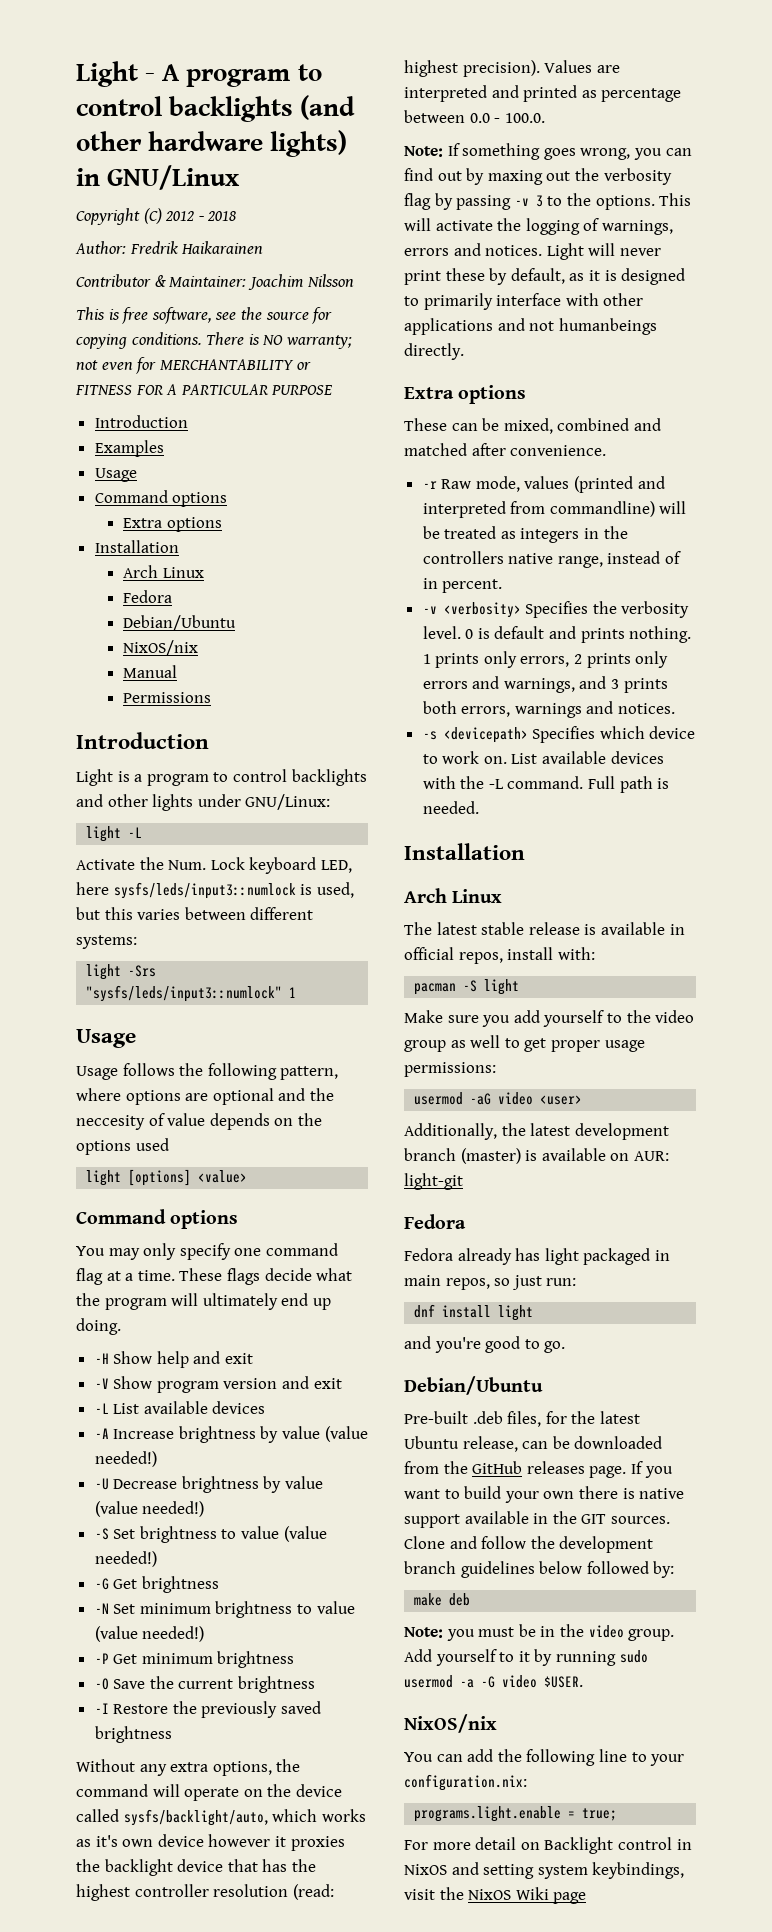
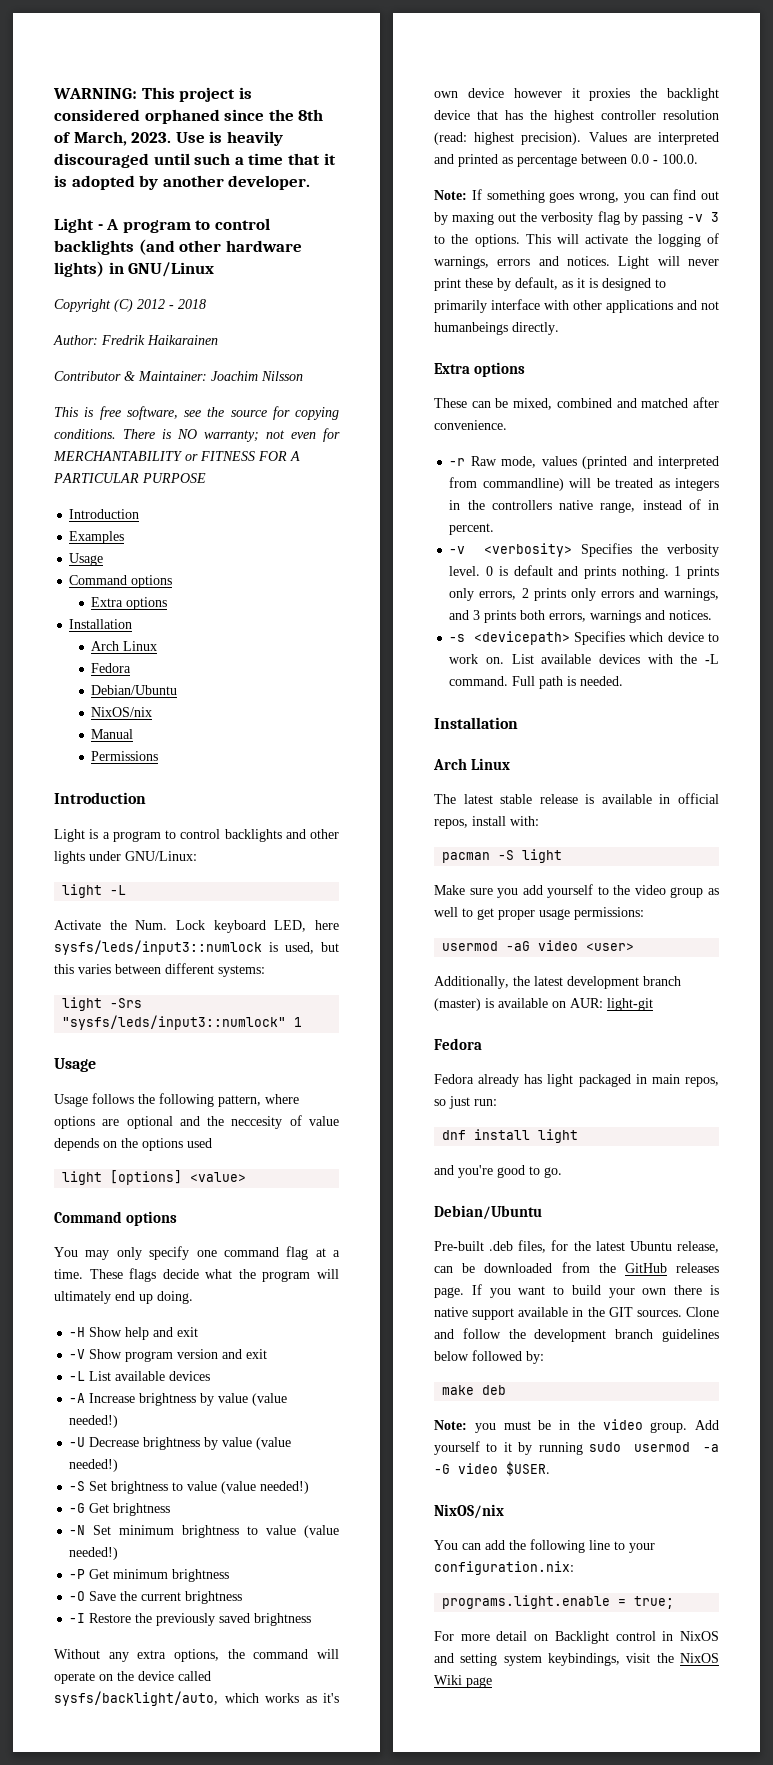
+ WARNING: This project is considered orphaned since the 8th of March, 2023. Use is heavily discouraged until such a time that it is adopted by another developer.

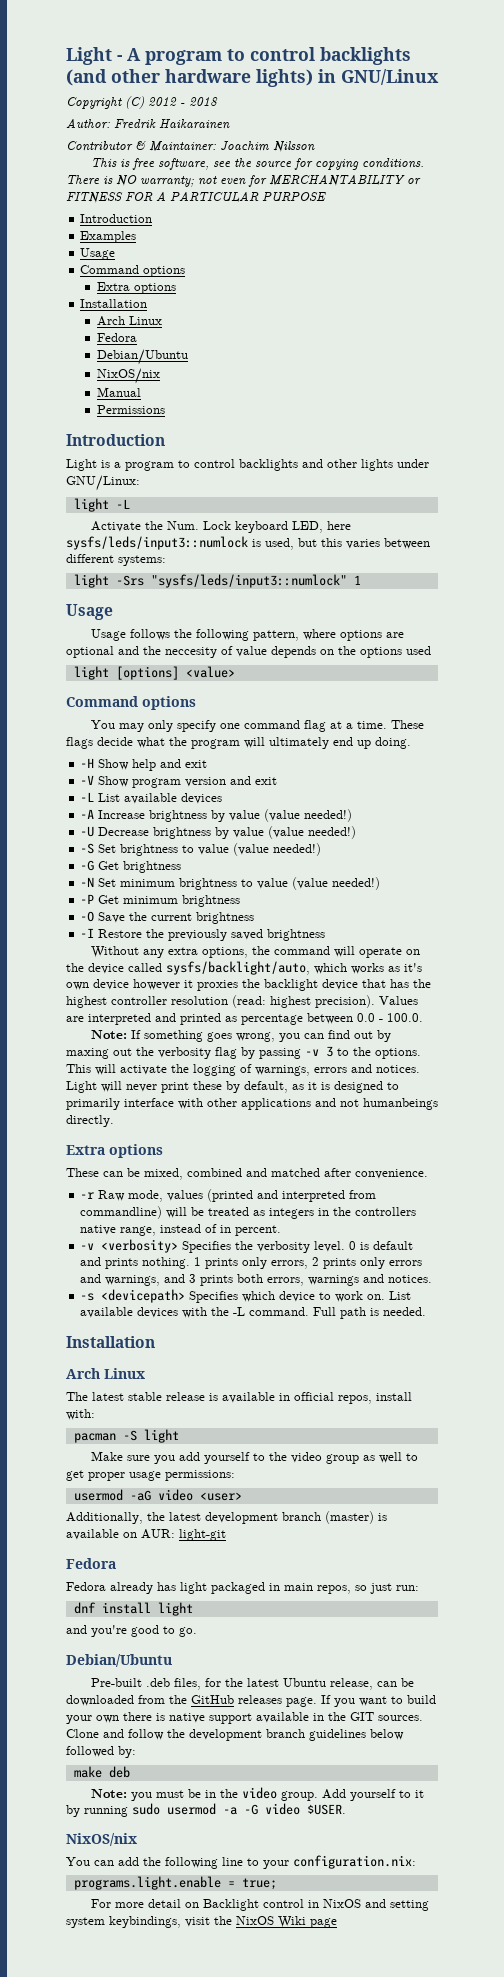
- WARNING: This project is considered orphaned since the 8th of March, 2023. Use is heavily discouraged until such a time that it is adopted by another developer.

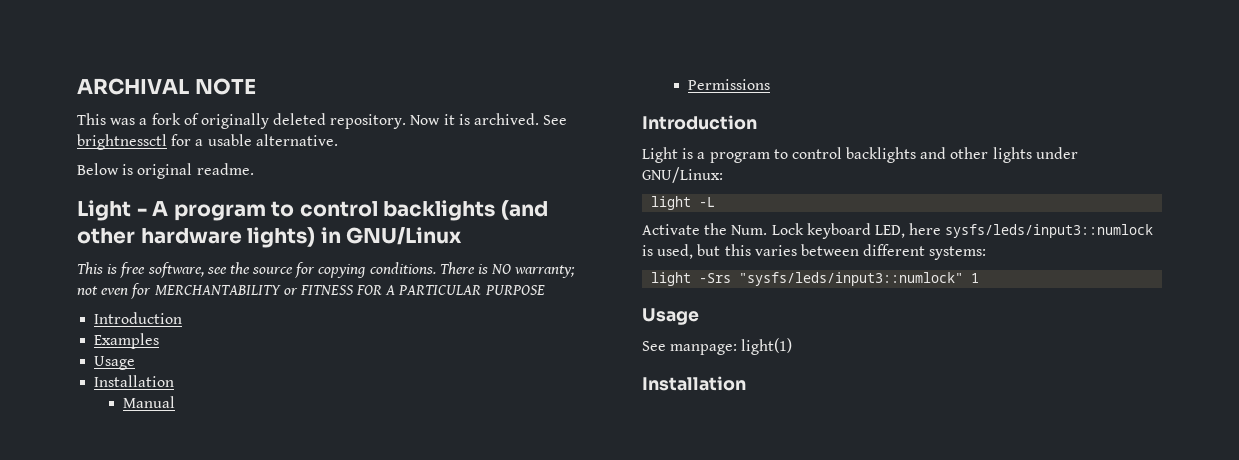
+ ARCHIVAL NOTE
+ This was a fork of originally deleted repository. Now it is archived. See brightnessctl for a usable alternative.
+ Below is original readme.
- Copyright (C) 2012 - 2018
- Author: Fredrik Haikarainen
- Contributor & Maintainer: Joachim Nilsson
  Examples
  Usage
- Command options
- Extra options
  Installation
- Arch Linux
- Fedora
- Debian/Ubuntu
- NixOS/nix
- Usage follows the following pattern, where options are optional and the neccesity of value depends on the options used
- light [options] <value>
- Command options
- You may only specify one command flag at a time. These flags decide what the program will ultimately end up doing.
- -H Show help and exit
- -V Show program version and exit
- -L List available devices
- -A Increase brightness by value (value needed!)
- -U Decrease brightness by value (value needed!)
- -S Set brightness to value (value needed!)
- -G Get brightness
- -N Set minimum brightness to value (value needed!)
- -P Get minimum brightness
- -O Save the current brightness
- -I Restore the previously saved brightness
- Without any extra options, the command will operate on the device called sysfs/backlight/auto, which works as it's own device however it proxies the backlight device that has the highest controller resolution (read: highest precision). Values are interpreted and printed as percentage between 0.0 - 100.0.
- Note: If something goes wrong, you can find out by maxing out the verbosity flag by passing -v 3 to the options. This will activate the logging of warnings, errors and notices. Light will never print these by default, as it is designed to primarily interface with other applications and not humanbeings directly.
- Extra options
- These can be mixed, combined and matched after convenience.
- -r Raw mode, values (printed and interpreted from commandline) will be treated as integers in the controllers native range, instead of in percent.
- -v <verbosity> Specifies the verbosity level. 0 is default and prints nothing. 1 prints only errors, 2 prints only errors and warnings, and 3 prints both errors, warnings and notices.
- -s <devicepath> Specifies which device to work on. List available devices with the -L command. Full path is needed.
+ See manpage: light(1)
  Installation
- Arch Linux
- The latest stable release is available in official repos, install with:
- pacman -S light
- Make sure you add yourself to the video group as well to get proper usage permissions:
- usermod -aG video <user>
- Additionally, the latest development branch (master) is available on AUR: light-git
- Fedora
- Fedora already has light packaged in main repos, so just run:
- dnf install light
- and you're good to go.
- Debian/Ubuntu
- Pre-built .deb files, for the latest Ubuntu release, can be downloaded from the GitHub releases page. If you want to build your own there is native support available in the GIT sources. Clone and follow the development branch guidelines below followed by:
- make deb
- Note: you must be in the video group. Add yourself to it by running sudo usermod -a -G video $USER.
- NixOS/nix
- You can add the following line to your configuration.nix:
- programs.light.enable = true;
- For more detail on Backlight control in NixOS and setting system keybindings, visit the NixOS Wiki page

